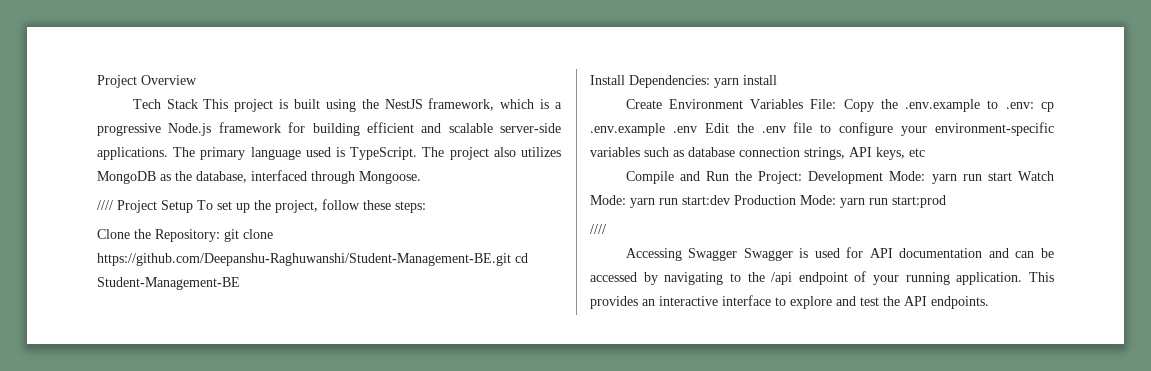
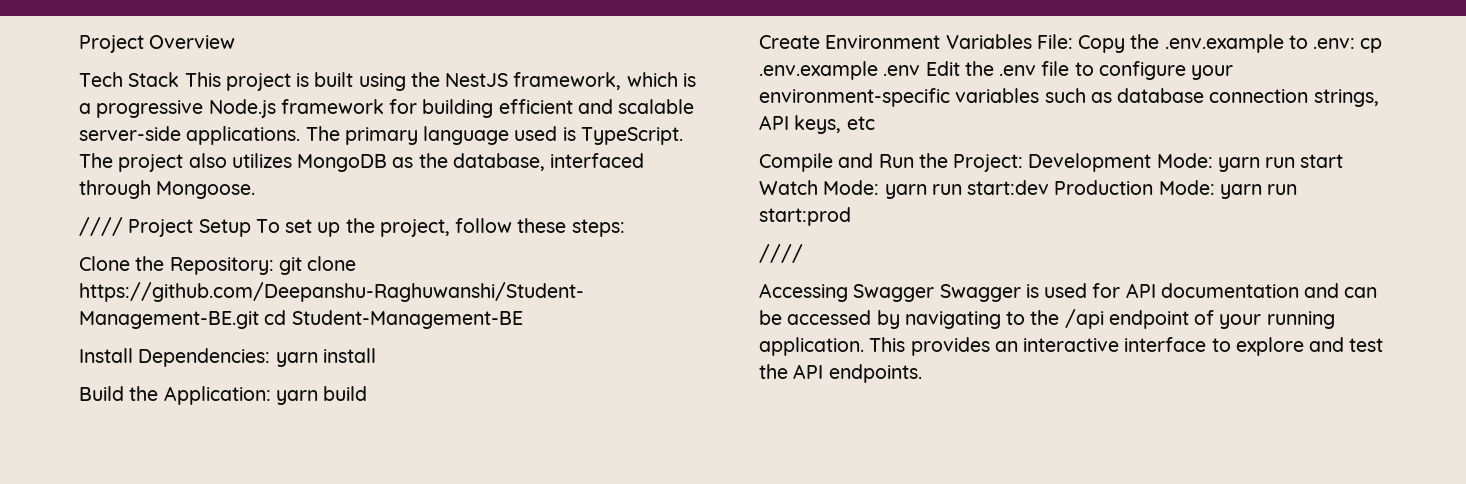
+ Build the Application: yarn build

